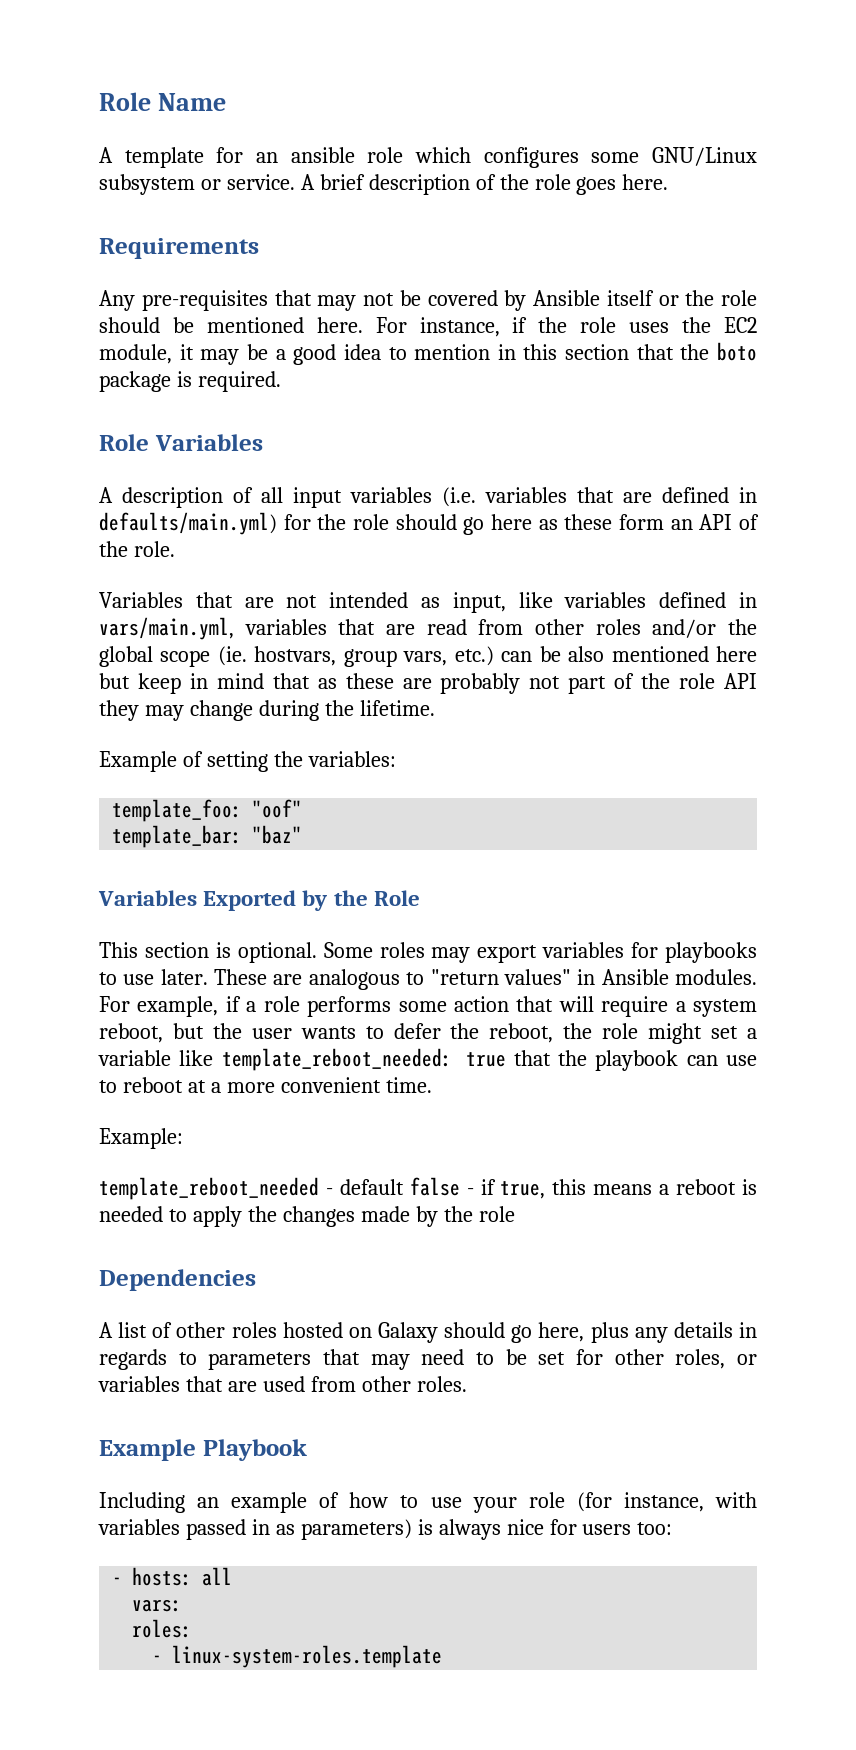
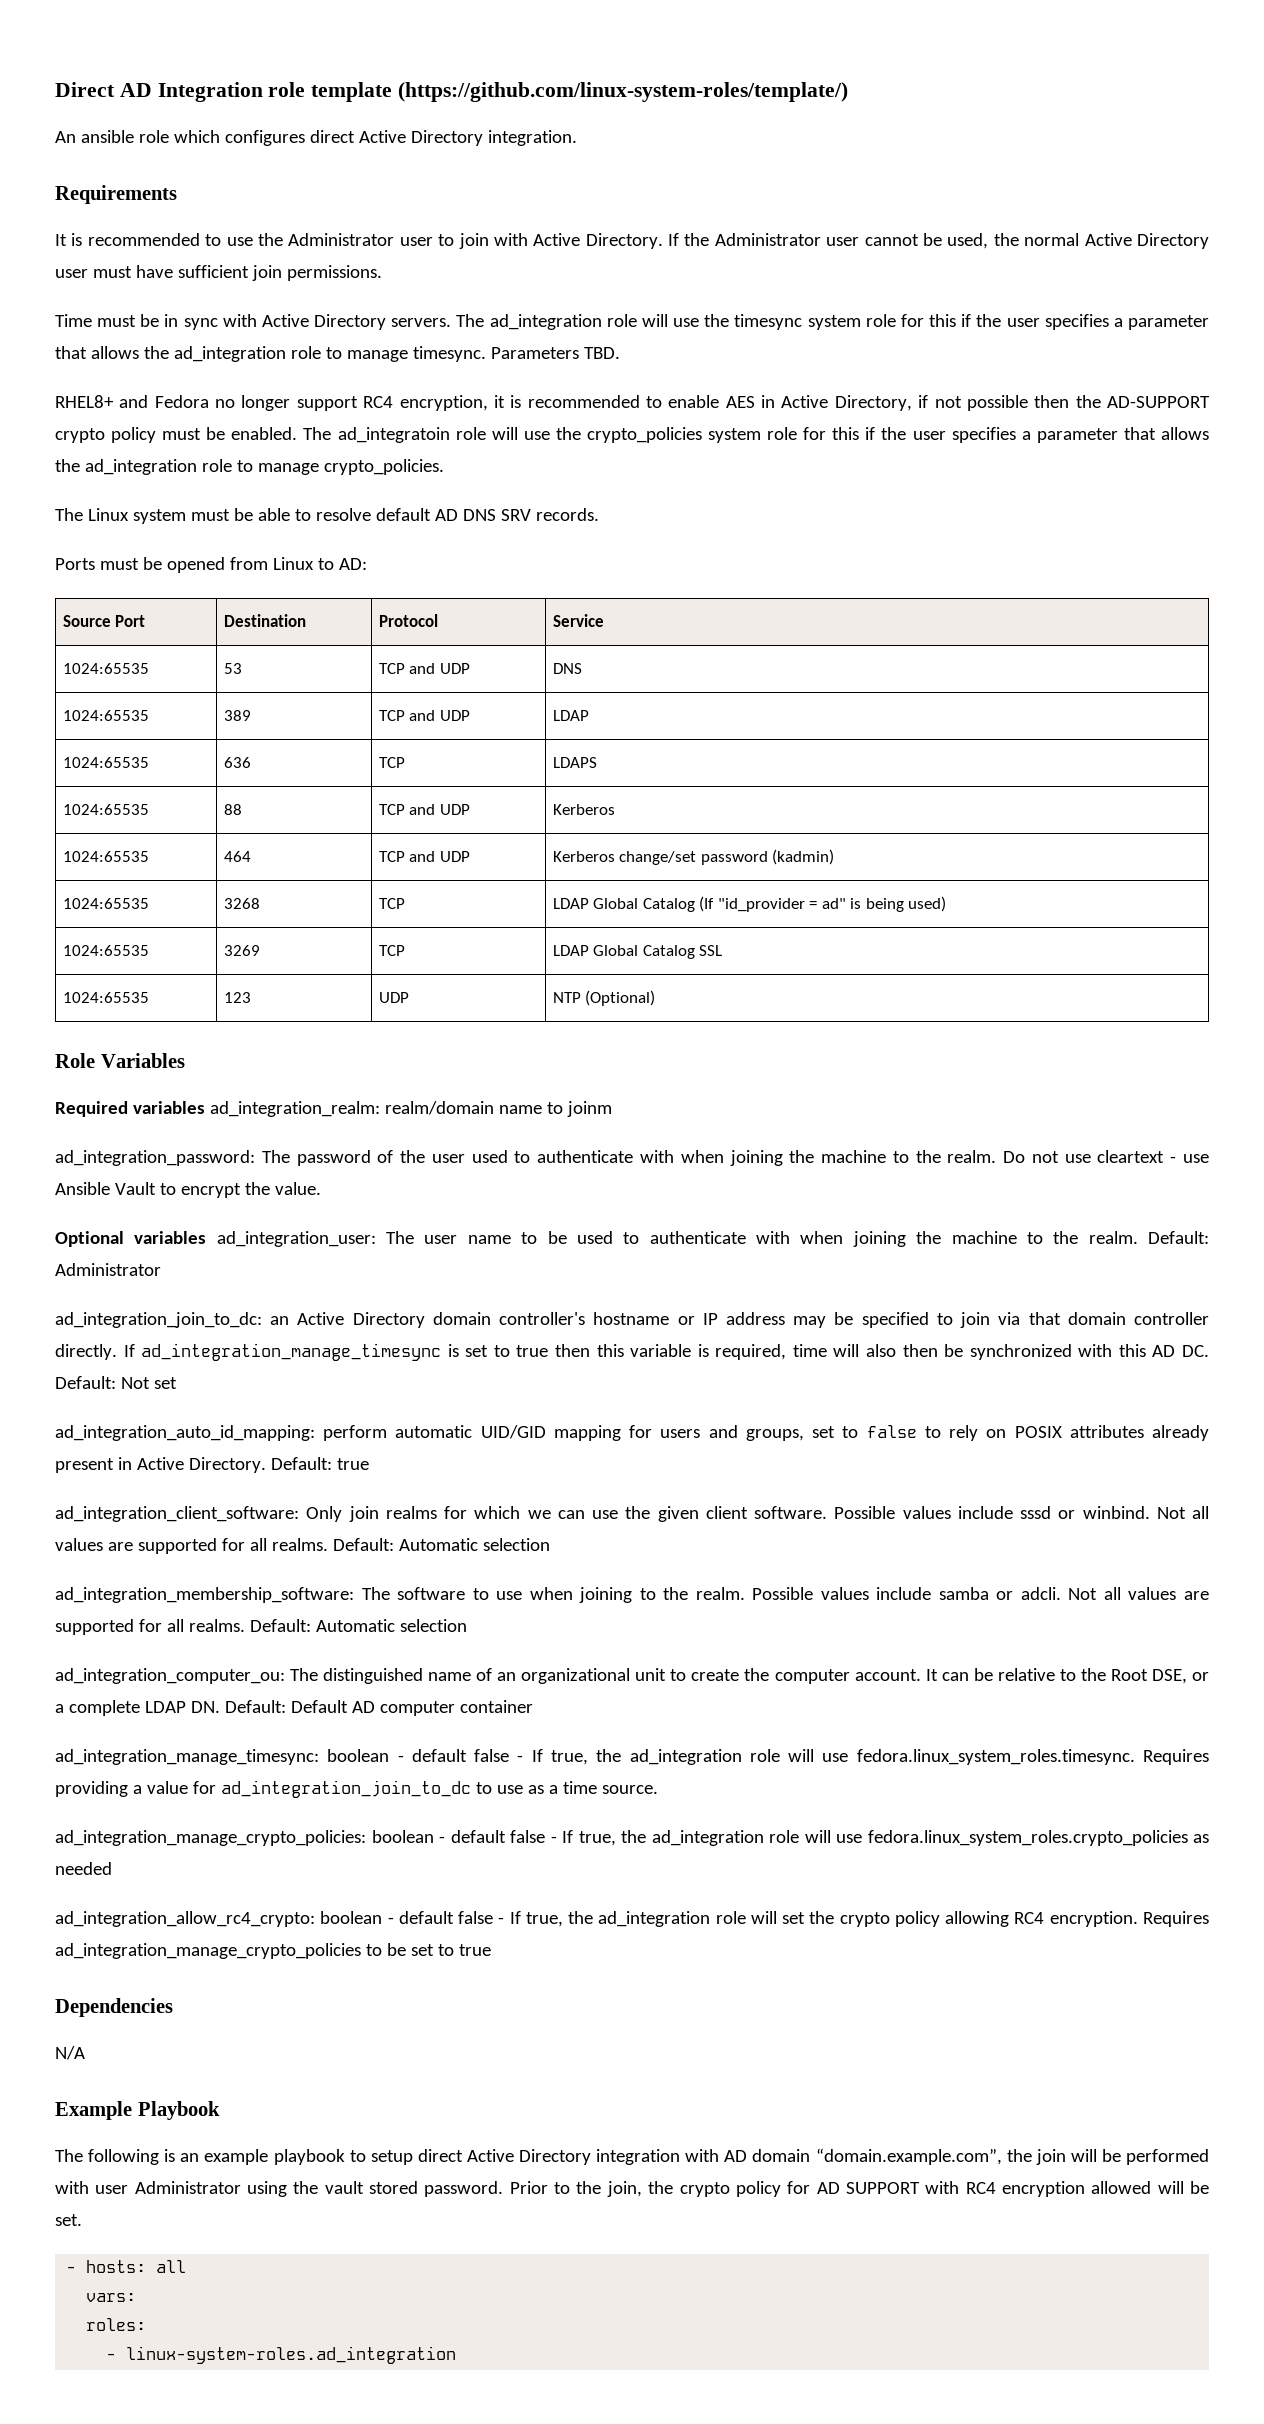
- Role Name
- A template for an ansible role which configures some GNU/Linux subsystem or service. A brief description of the role goes here.
+ Direct AD Integration role template (https://github.com/linux-system-roles/template/)
+ An ansible role which configures direct Active Directory integration.
  Requirements
- Any pre-requisites that may not be covered by Ansible itself or the role should be mentioned here. For instance, if the role uses the EC2 module, it may be a good idea to mention in this section that the boto package is required.
+ It is recommended to use the Administrator user to join with Active Directory. If the Administrator user cannot be used, the normal Active Directory user must have sufficient join permissions.
+ Time must be in sync with Active Directory servers. The ad_integration role will use the timesync system role for this if the user specifies a parameter that allows the ad_integration role to manage timesync. Parameters TBD.
+ RHEL8+ and Fedora no longer support RC4 encryption, it is recommended to enable AES in Active Directory, if not possible then the AD-SUPPORT crypto policy must be enabled. The ad_integratoin role will use the crypto_policies system role for this if the user specifies a parameter that allows the ad_integration role to manage crypto_policies.
+ The Linux system must be able to resolve default AD DNS SRV records.
+ Ports must be opened from Linux to AD:
+ Source Port | Destination | Protocol | Service
+ 1024:65535 | 53 | TCP and UDP | DNS
+ 1024:65535 | 389 | TCP and UDP | LDAP
+ 1024:65535 | 636 | TCP | LDAPS
+ 1024:65535 | 88 | TCP and UDP | Kerberos
+ 1024:65535 | 464 | TCP and UDP | Kerberos change/set password (kadmin)
+ 1024:65535 | 3268 | TCP | LDAP Global Catalog (If "id_provider = ad" is being used)
+ 1024:65535 | 3269 | TCP | LDAP Global Catalog SSL
+ 1024:65535 | 123 | UDP | NTP (Optional)
  Role Variables
- A description of all input variables (i.e. variables that are defined in defaults/main.yml) for the role should go here as these form an API of the role.
- Variables that are not intended as input, like variables defined in vars/main.yml, variables that are read from other roles and/or the global scope (ie. hostvars, group vars, etc.) can be also mentioned here but keep in mind that as these are probably not part of the role API they may change during the lifetime.
- Example of setting the variables:
- template_foo: "oof"
- template_bar: "baz"
- Variables Exported by the Role
- This section is optional. Some roles may export variables for playbooks to use later. These are analogous to "return values" in Ansible modules. For example, if a role performs some action that will require a system reboot, but the user wants to defer the reboot, the role might set a variable like template_reboot_needed: true that the playbook can use to reboot at a more convenient time.
- Example:
- template_reboot_needed - default false - if true, this means a reboot is needed to apply the changes made by the role
+ Required variables ad_integration_realm: realm/domain name to joinm
+ ad_integration_password: The password of the user used to authenticate with when joining the machine to the realm. Do not use cleartext - use Ansible Vault to encrypt the value.
+ Optional variables ad_integration_user: The user name to be used to authenticate with when joining the machine to the realm. Default: Administrator
+ ad_integration_join_to_dc: an Active Directory domain controller's hostname or IP address may be specified to join via that domain controller directly. If ad_integration_manage_timesync is set to true then this variable is required, time will also then be synchronized with this AD DC. Default: Not set
+ ad_integration_auto_id_mapping: perform automatic UID/GID mapping for users and groups, set to false to rely on POSIX attributes already present in Active Directory. Default: true
+ ad_integration_client_software: Only join realms for which we can use the given client software. Possible values include sssd or winbind. Not all values are supported for all realms. Default: Automatic selection
+ ad_integration_membership_software: The software to use when joining to the realm. Possible values include samba or adcli. Not all values are supported for all realms. Default: Automatic selection
+ ad_integration_computer_ou: The distinguished name of an organizational unit to create the computer account. It can be relative to the Root DSE, or a complete LDAP DN. Default: Default AD computer container
+ ad_integration_manage_timesync: boolean - default false - If true, the ad_integration role will use fedora.linux_system_roles.timesync. Requires providing a value for ad_integration_join_to_dc to use as a time source.
+ ad_integration_manage_crypto_policies: boolean - default false - If true, the ad_integration role will use fedora.linux_system_roles.crypto_policies as needed
+ ad_integration_allow_rc4_crypto: boolean - default false - If true, the ad_integration role will set the crypto policy allowing RC4 encryption. Requires ad_integration_manage_crypto_policies to be set to true
  Dependencies
- A list of other roles hosted on Galaxy should go here, plus any details in regards to parameters that may need to be set for other roles, or variables that are used from other roles.
+ N/A
  Example Playbook
- Including an example of how to use your role (for instance, with variables passed in as parameters) is always nice for users too:
+ The following is an example playbook to setup direct Active Directory integration with AD domain “domain.example.com”, the join will be performed with user Administrator using the vault stored password. Prior to the join, the crypto policy for AD SUPPORT with RC4 encryption allowed will be set.
- - linux-system-roles.template
+ - linux-system-roles.ad_integration

